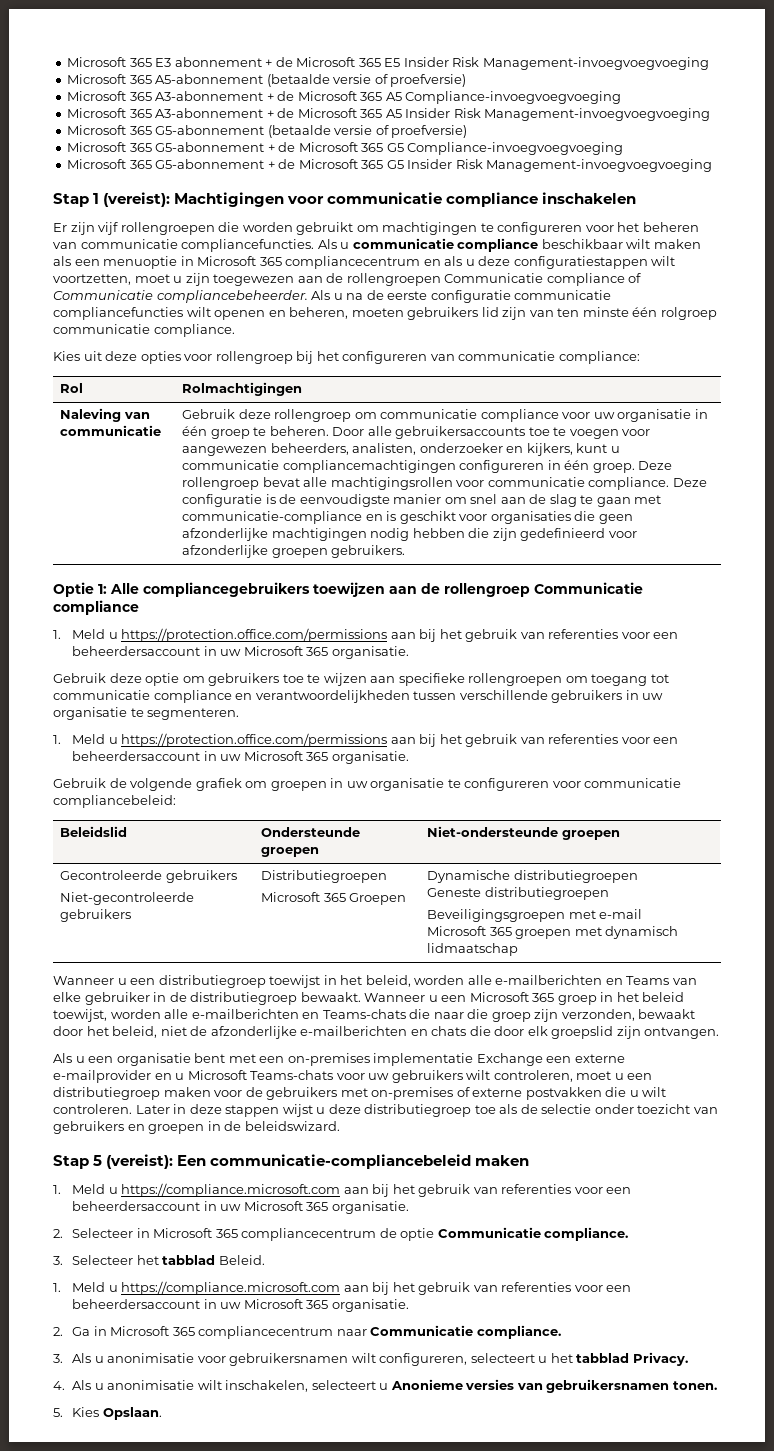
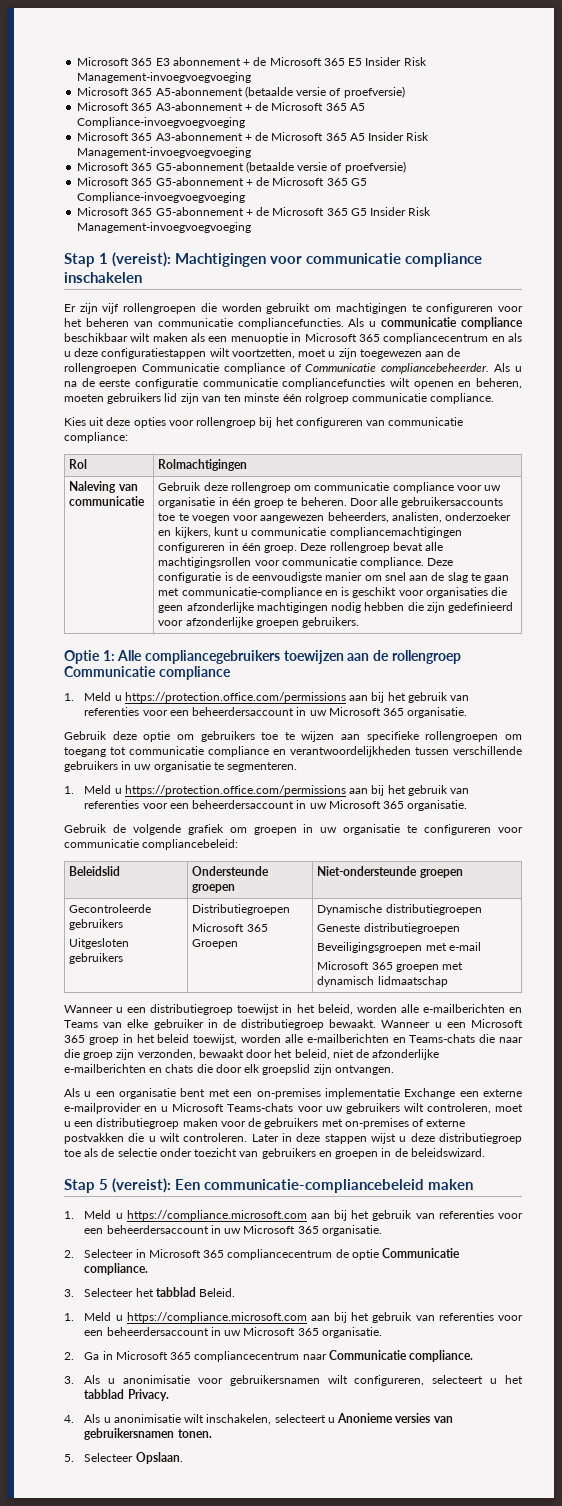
  Gecontroleerde gebruikers
- Niet-gecontroleerde gebruikers | Distributiegroepen
+ Uitgesloten gebruikers | Distributiegroepen
- 5. Kies Opslaan.
+ 5. Selecteer Opslaan.

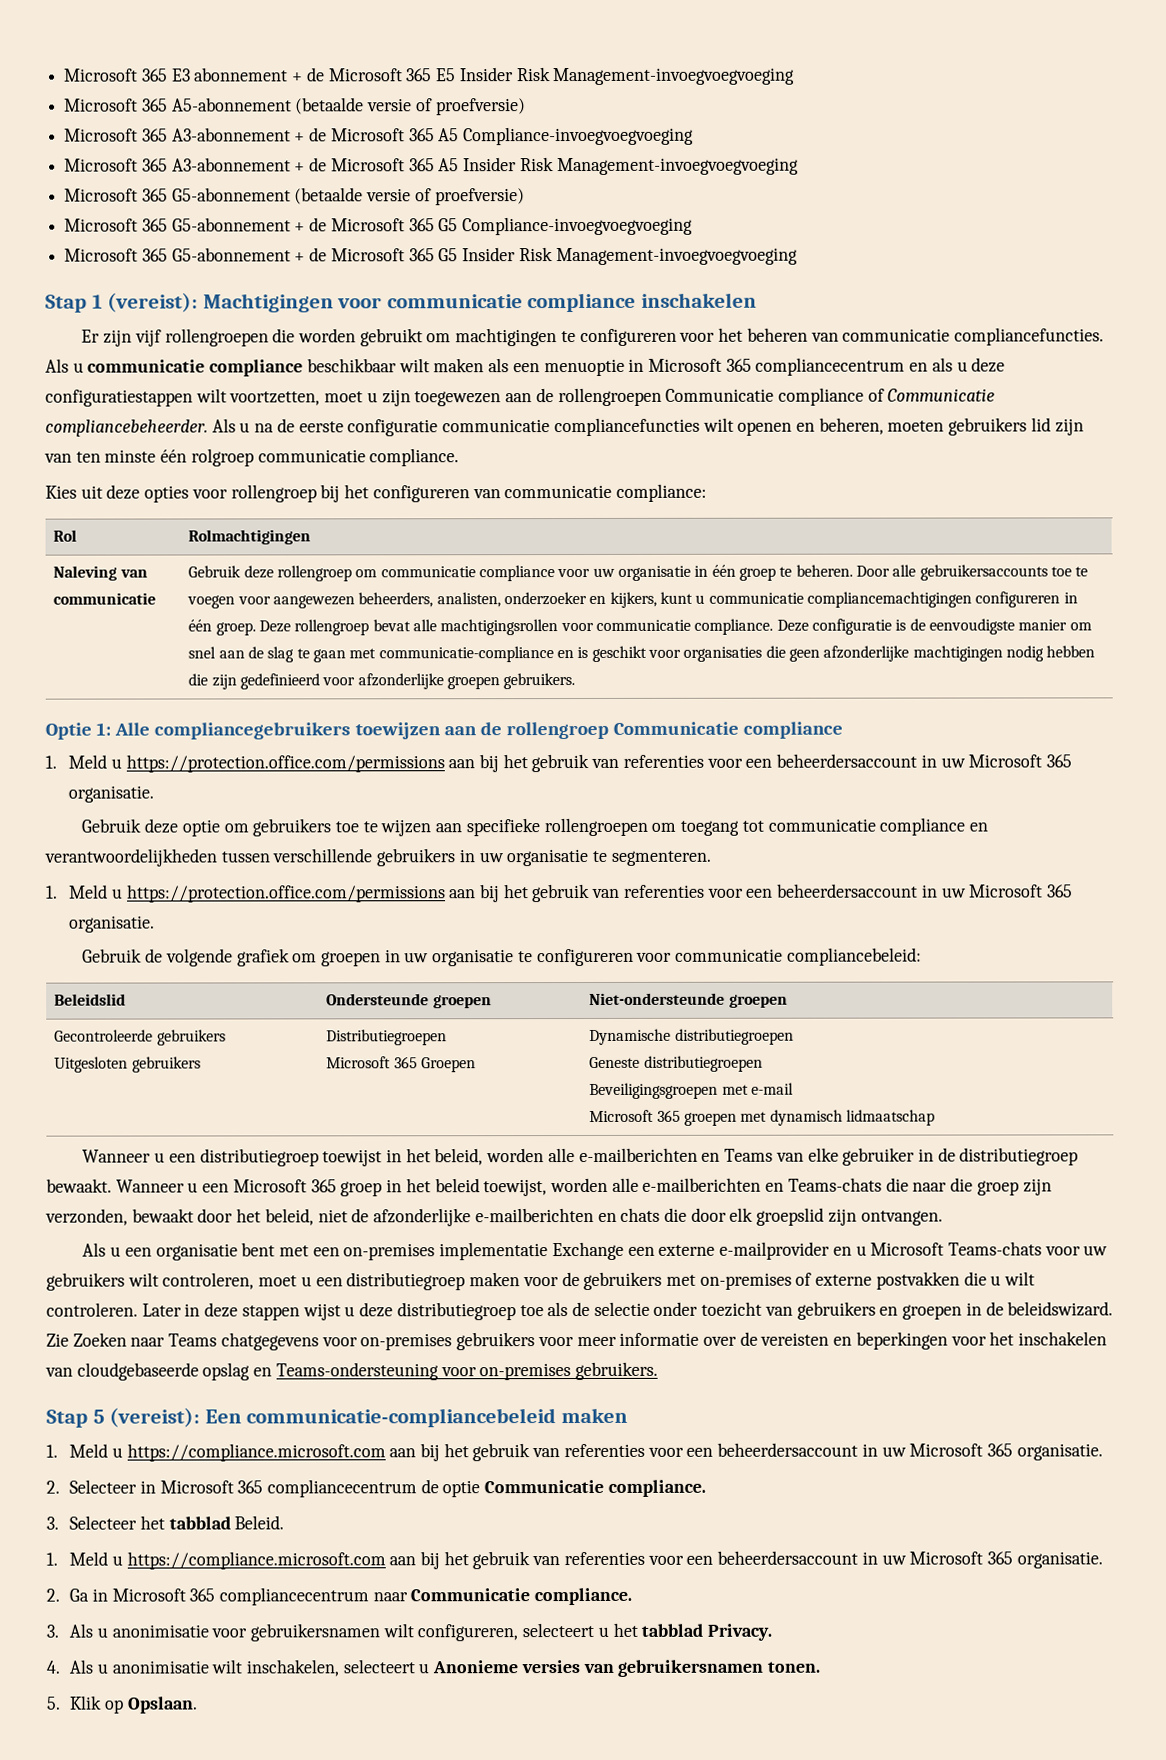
+ Zie Zoeken naar Teams chatgegevens voor on-premises gebruikers voor meer informatie over de vereisten en beperkingen voor het inschakelen van cloudgebaseerde opslag en Teams-ondersteuning voor on-premises gebruikers.
- 5. Selecteer Opslaan.
+ 5. Klik op Opslaan.

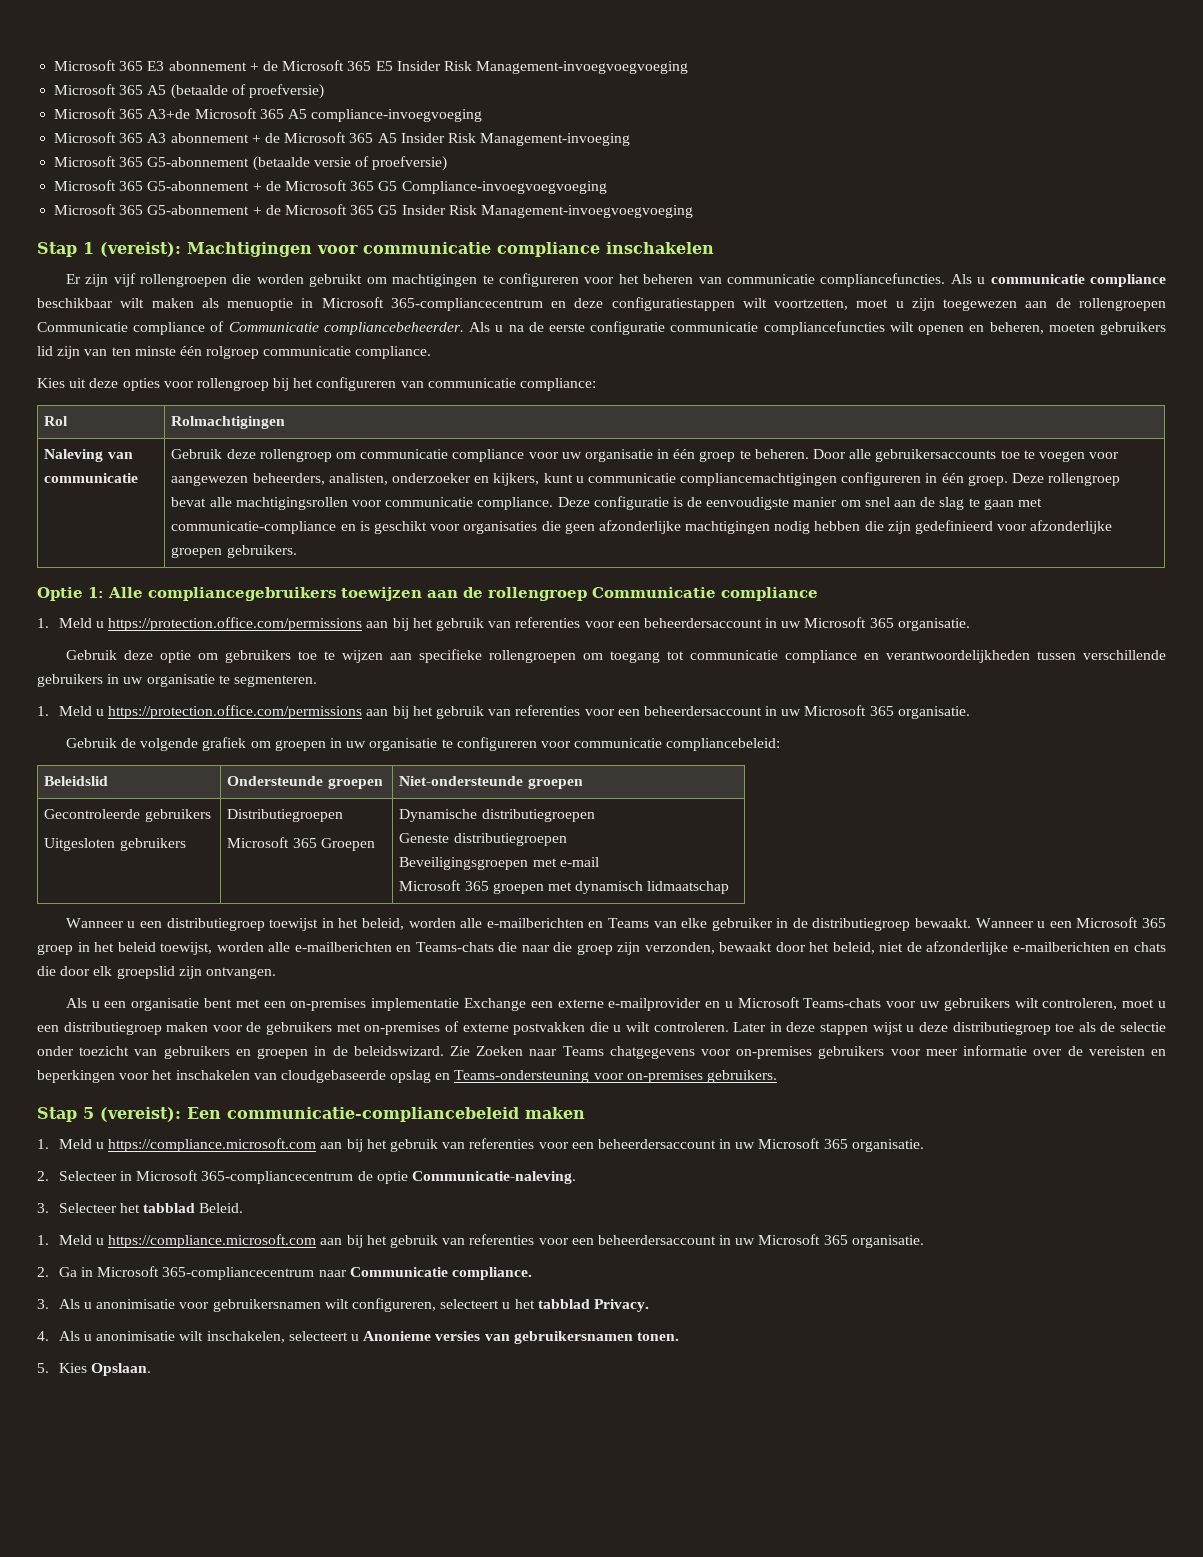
- Microsoft 365 A5-abonnement (betaalde versie of proefversie)
- Microsoft 365 A3-abonnement + de Microsoft 365 A5 Compliance-invoegvoegvoeging
- Microsoft 365 A3-abonnement + de Microsoft 365 A5 Insider Risk Management-invoegvoegvoeging
+ Microsoft 365 A5 (betaalde of proefversie)
+ Microsoft 365 A3+de Microsoft 365 A5 compliance-invoegvoeging
+ Microsoft 365 A3 abonnement + de Microsoft 365 A5 Insider Risk Management-invoeging
- Als u communicatie compliance beschikbaar wilt maken als een menuoptie in Microsoft 365 compliancecentrum en als u deze configuratiestappen wilt voortzetten, moet u zijn toegewezen aan de rollengroepen Communicatie compliance of Communicatie compliancebeheerder.
+ Als u communicatie compliance beschikbaar wilt maken als menuoptie in Microsoft 365-compliancecentrum en deze configuratiestappen wilt voortzetten, moet u zijn toegewezen aan de rollengroepen Communicatie compliance of Communicatie compliancebeheerder.
- 2. Selecteer in Microsoft 365 compliancecentrum de optie Communicatie compliance.
+ 2. Selecteer in Microsoft 365-compliancecentrum de optie Communicatie-naleving.
- 2. Ga in Microsoft 365 compliancecentrum naar Communicatie compliance.
+ 2. Ga in Microsoft 365-compliancecentrum naar Communicatie compliance.
- 5. Klik op Opslaan.
+ 5. Kies Opslaan.

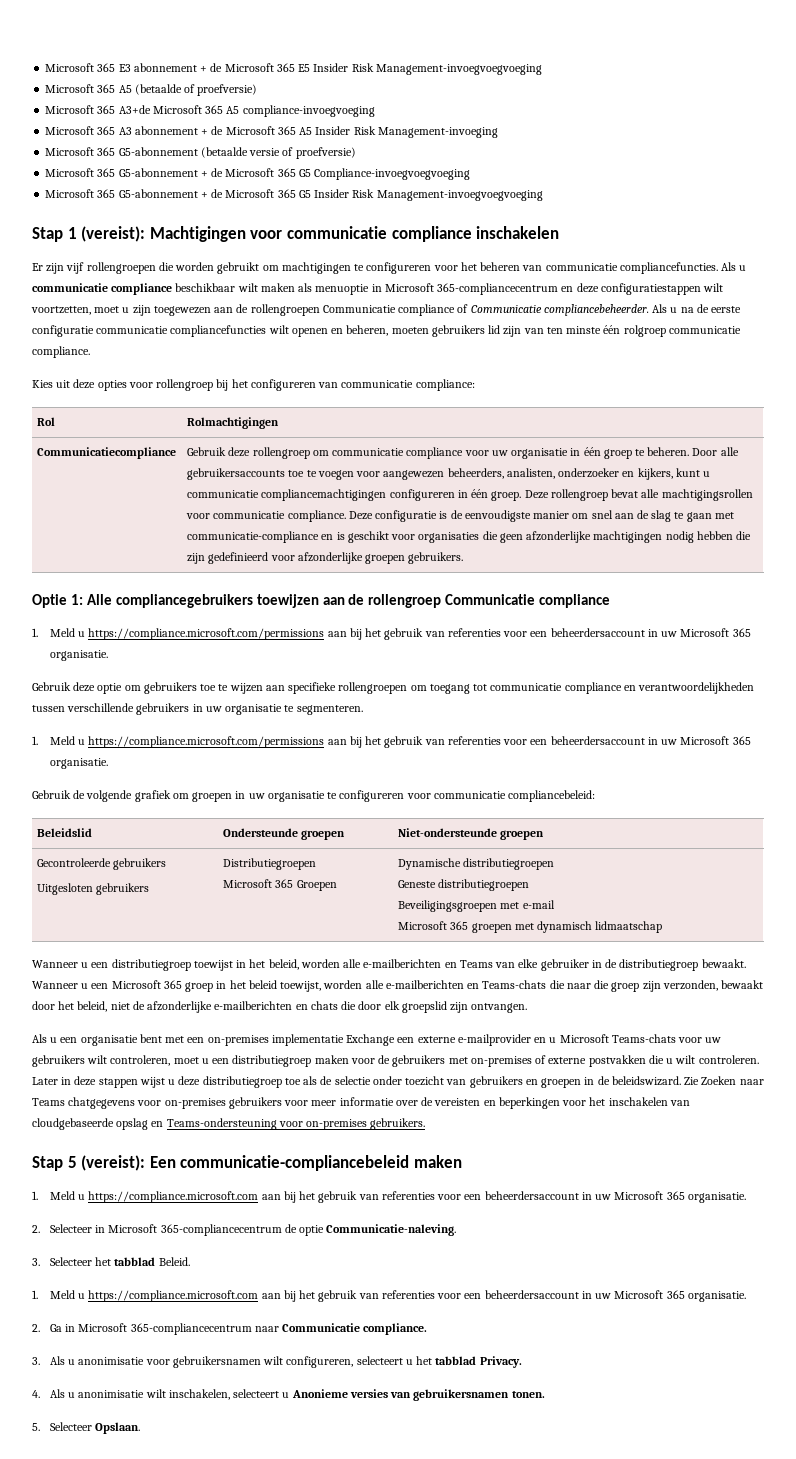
- Naleving van communicatie
+ Communicatiecompliance
  Optie 1: Alle compliancegebruikers toewijzen aan de rollengroep Communicatie compliance
- 1. Meld u https://protection.office.com/permissions aan bij het gebruik van referenties voor een beheerdersaccount in uw Microsoft 365 organisatie.
+ 1. Meld u https://compliance.microsoft.com/permissions aan bij het gebruik van referenties voor een beheerdersaccount in uw Microsoft 365 organisatie.
  Gebruik deze optie om gebruikers toe te wijzen aan specifieke rollengroepen om toegang tot communicatie compliance en verantwoordelijkheden tussen verschillende gebruikers in uw organisatie te segmenteren.
- 1. Meld u https://protection.office.com/permissions aan bij het gebruik van referenties voor een beheerdersaccount in uw Microsoft 365 organisatie.
+ 1. Meld u https://compliance.microsoft.com/permissions aan bij het gebruik van referenties voor een beheerdersaccount in uw Microsoft 365 organisatie.
- 5. Kies Opslaan.
+ 5. Selecteer Opslaan.

